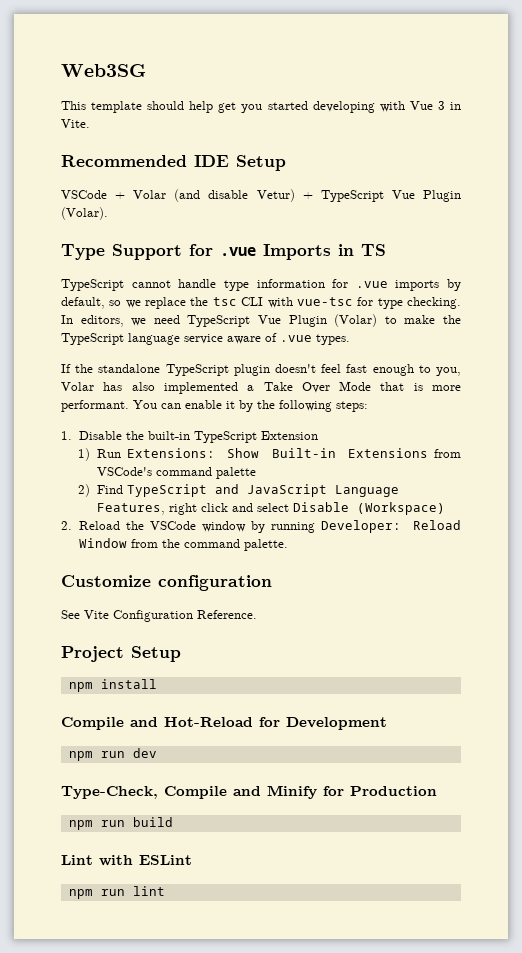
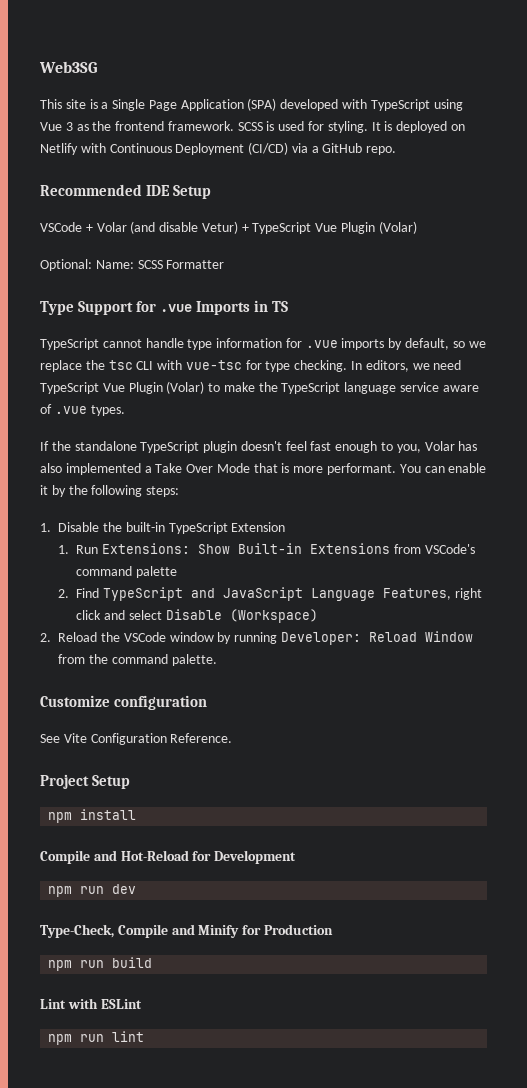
- This template should help get you started developing with Vue 3 in Vite.
+ This site is a Single Page Application (SPA) developed with TypeScript using Vue 3 as the frontend framework. SCSS is used for styling. It is deployed on Netlify with Continuous Deployment (CI/CD) via a GitHub repo.
- VSCode + Volar (and disable Vetur) + TypeScript Vue Plugin (Volar).
+ VSCode + Volar (and disable Vetur) + TypeScript Vue Plugin (Volar)
+ Optional: Name: SCSS Formatter
- 1) Run Extensions: Show Built-in Extensions from VSCode's command palette
+ 1. Run Extensions: Show Built-in Extensions from VSCode's command palette
- 2) Find TypeScript and JavaScript Language Features, right click and select Disable (Workspace)
+ 2. Find TypeScript and JavaScript Language Features, right click and select Disable (Workspace)

